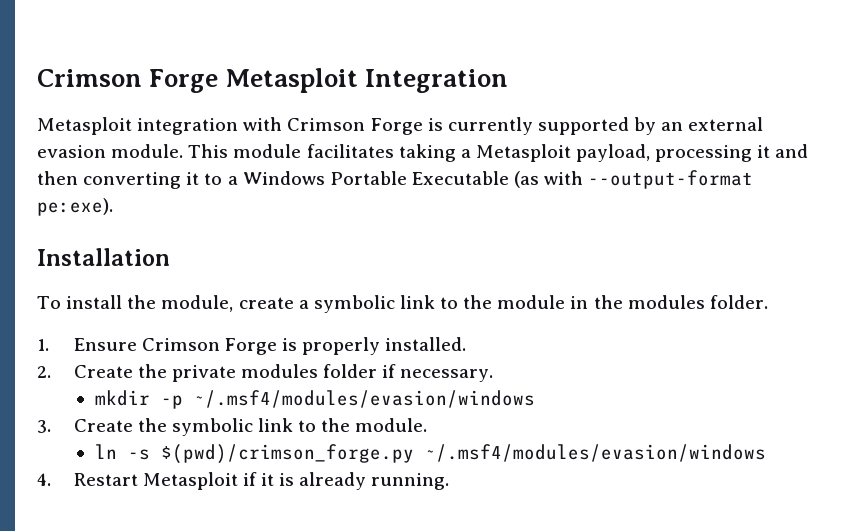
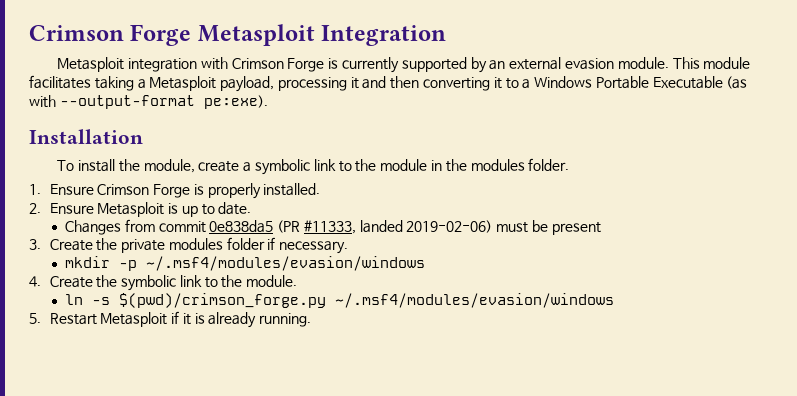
- 2. Create the private modules folder if necessary.
+ 2. Ensure Metasploit is up to date.
+ Changes from commit 0e838da5 (PR #11333, landed 2019-02-06) must be present
+ 3. Create the private modules folder if necessary.
- 3. Create the symbolic link to the module.
+ 4. Create the symbolic link to the module.
- 4. Restart Metasploit if it is already running.
+ 5. Restart Metasploit if it is already running.

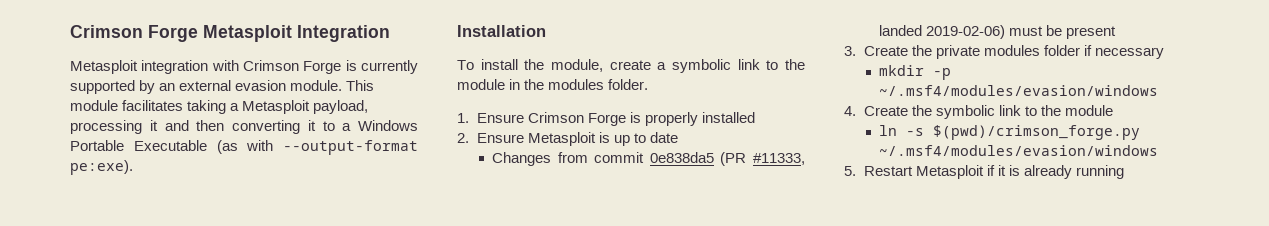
- 1. Ensure Crimson Forge is properly installed.
+ 1. Ensure Crimson Forge is properly installed
- 2. Ensure Metasploit is up to date.
+ 2. Ensure Metasploit is up to date
- 3. Create the private modules folder if necessary.
+ 3. Create the private modules folder if necessary
- 4. Create the symbolic link to the module.
+ 4. Create the symbolic link to the module
- 5. Restart Metasploit if it is already running.
+ 5. Restart Metasploit if it is already running

